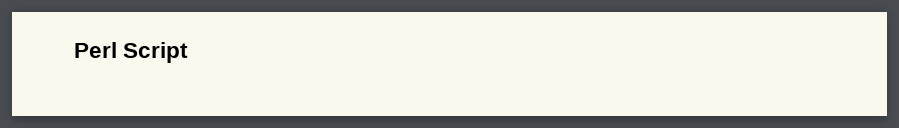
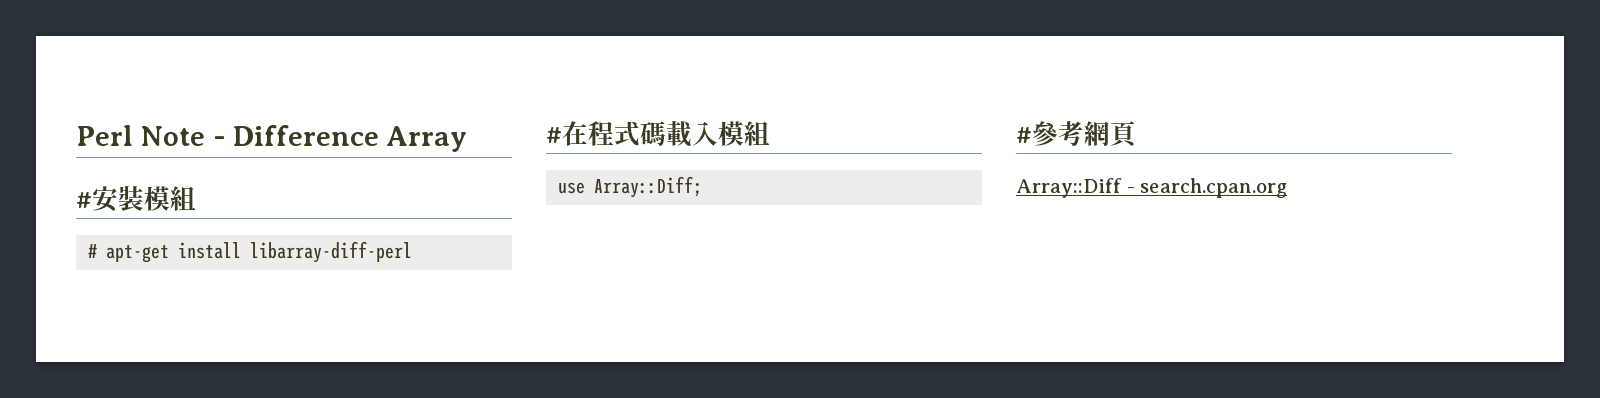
- Perl Script
+ Perl Note - Difference Array
+ #安裝模組
+ # apt-get install libarray-diff-perl
+ #在程式碼載入模組
+ use Array::Diff;
+ #參考網頁
+ Array::Diff - search.cpan.org

